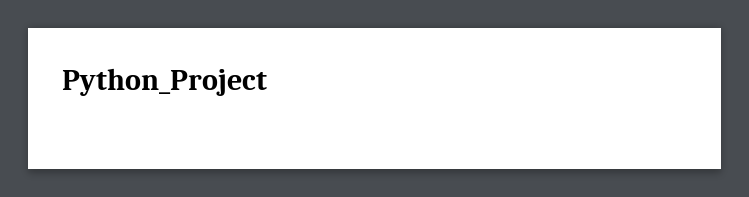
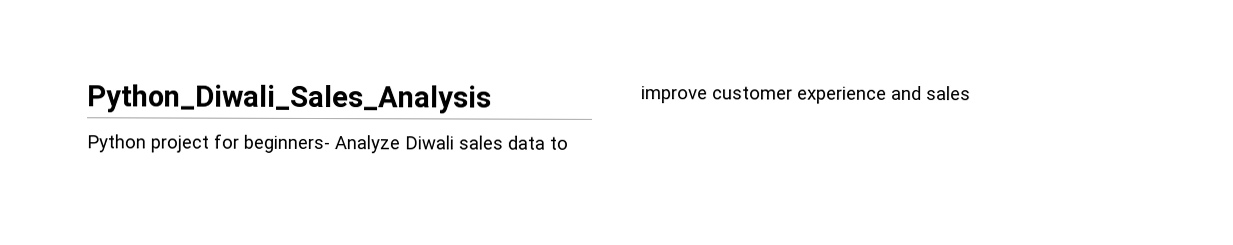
- Python_Project
+ Python_Diwali_Sales_Analysis
+ Python project for beginners- Analyze Diwali sales data to improve customer experience and sales

